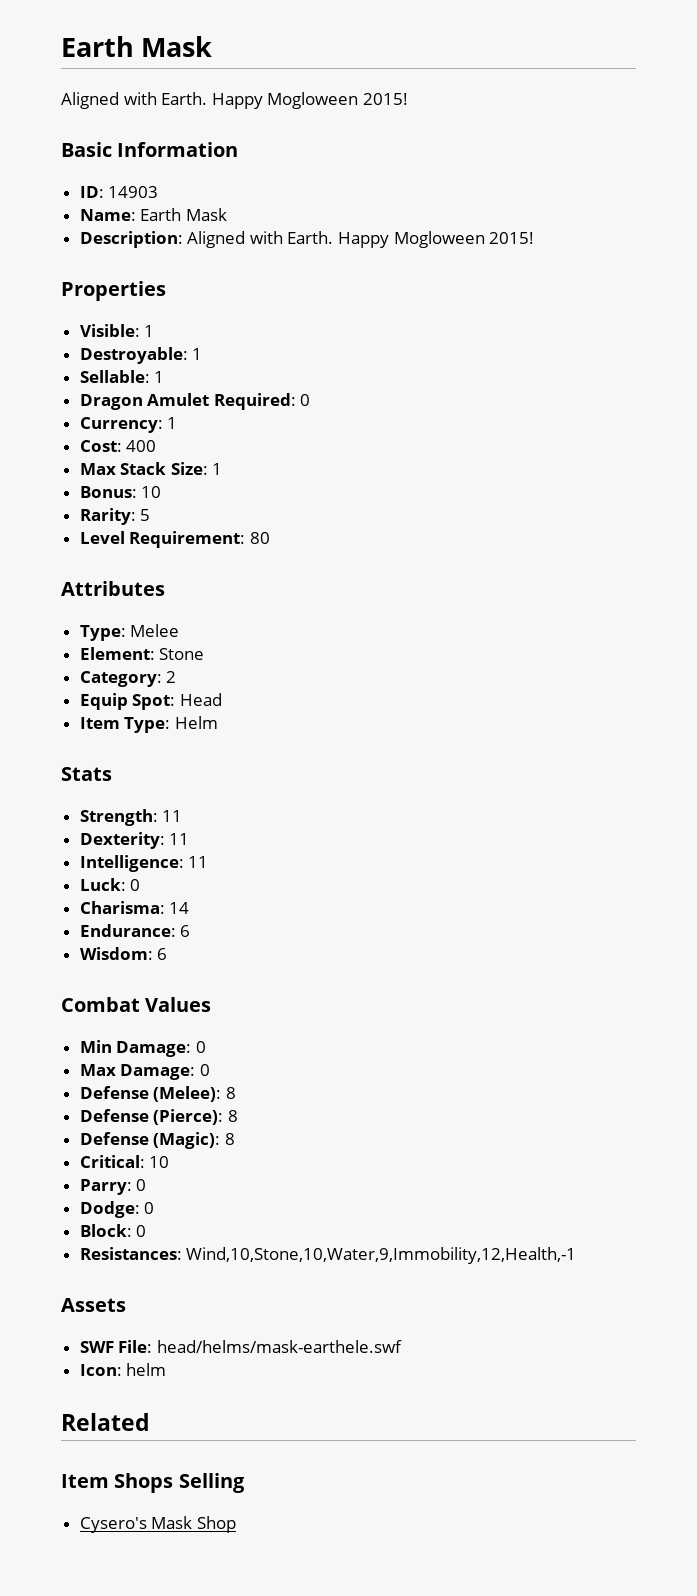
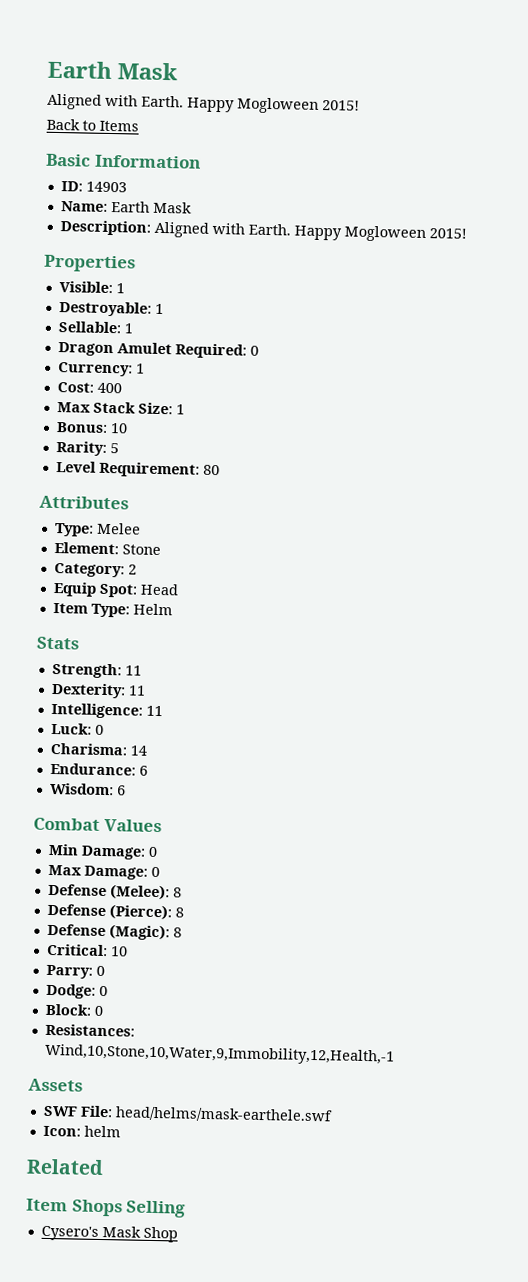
+ Back to Items

